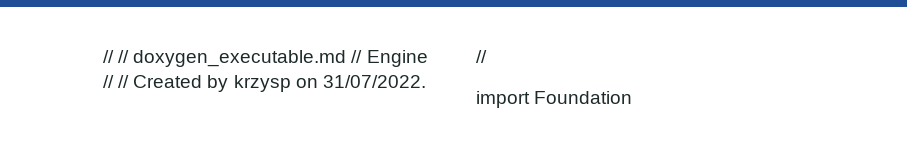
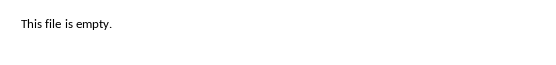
- // // doxygen_executable.md // Engine // // Created by krzysp on 31/07/2022. //
- import Foundation
+ This file is empty.

